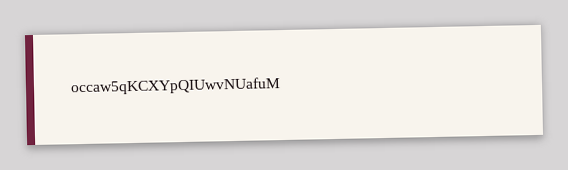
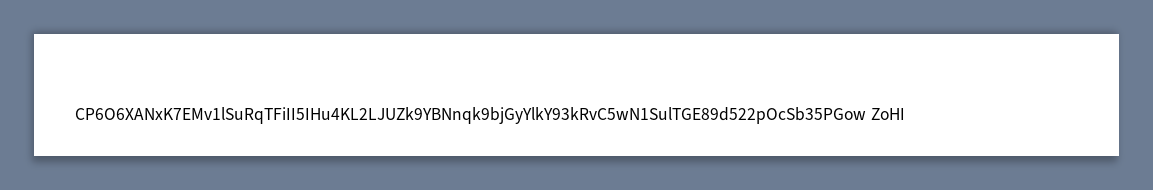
- occaw5qKCXYpQIUwvNUafuM
+ CP6O6XANxK7EMv1lSuRqTFiII5IHu4KL2LJUZk9YBNnqk9bjGyYlkY93kRvC5wN1SulTGE89d522pOcSb35PGow ZoHI

